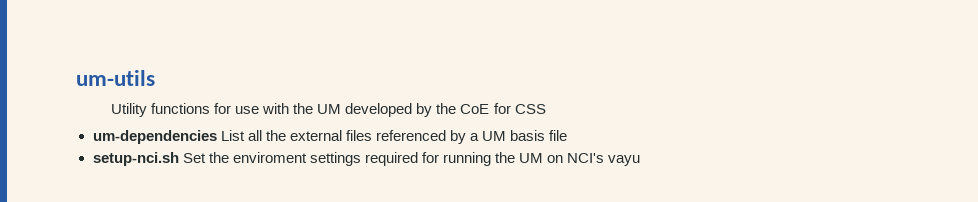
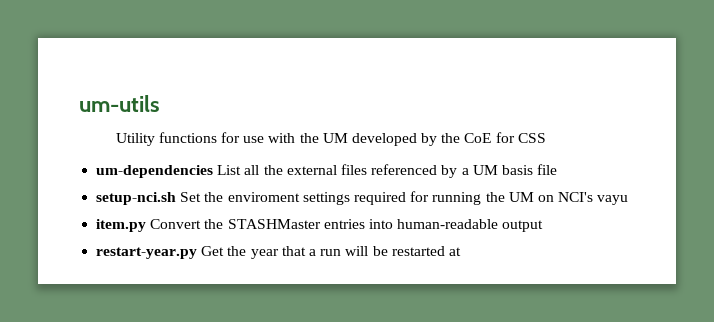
+ item.py Convert the STASHMaster entries into human-readable output
+ restart-year.py Get the year that a run will be restarted at

